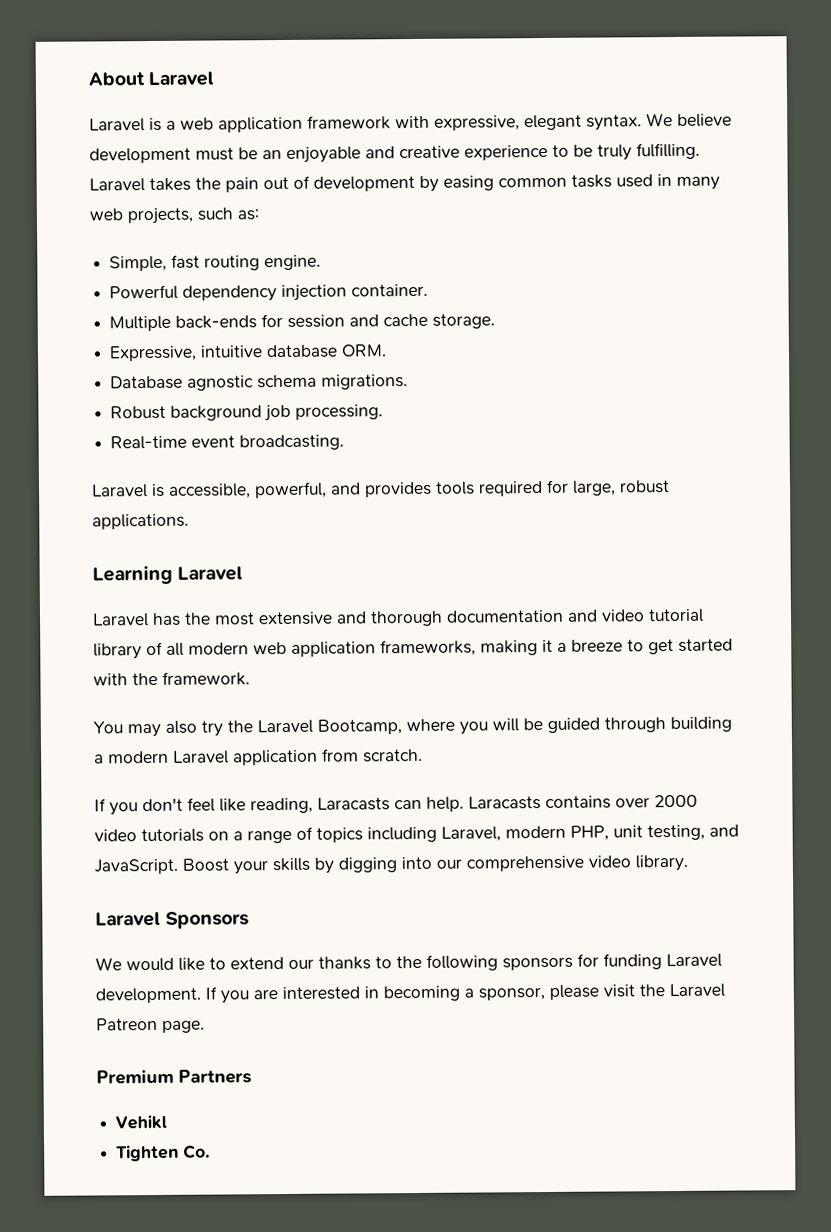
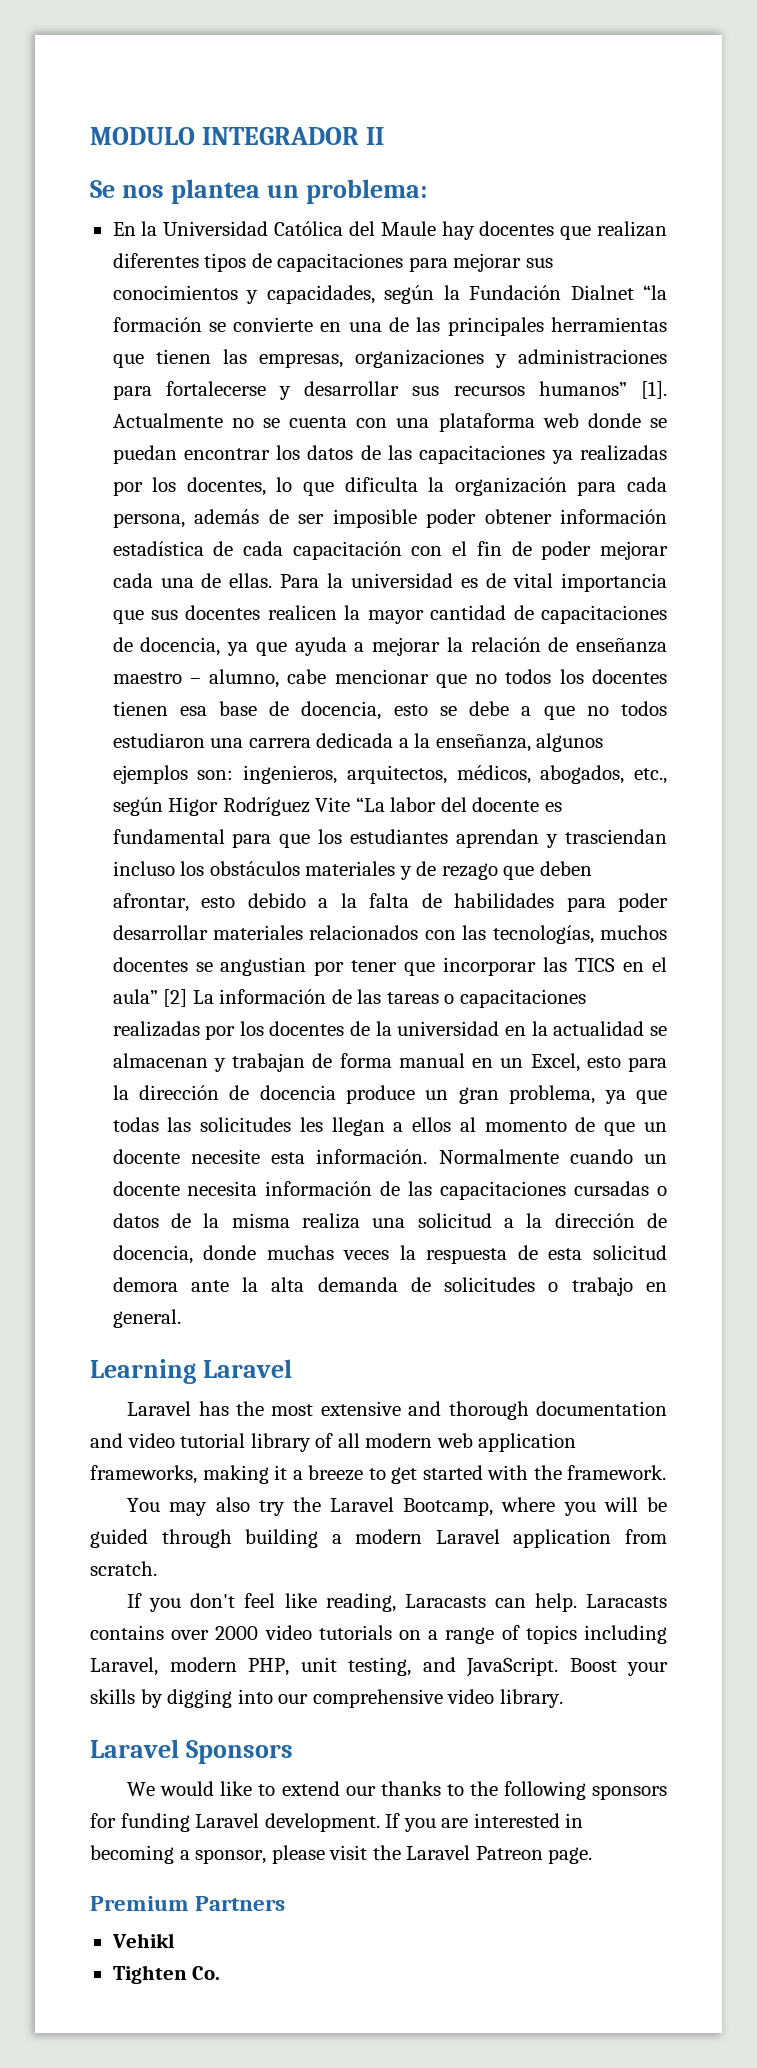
- About Laravel
- Laravel is a web application framework with expressive, elegant syntax. We believe development must be an enjoyable and creative experience to be truly fulfilling. Laravel takes the pain out of development by easing common tasks used in many web projects, such as:
- Simple, fast routing engine.
- Powerful dependency injection container.
- Multiple back-ends for session and cache storage.
- Expressive, intuitive database ORM.
- Database agnostic schema migrations.
- Robust background job processing.
- Real-time event broadcasting.
- Laravel is accessible, powerful, and provides tools required for large, robust applications.
+ MODULO INTEGRADOR II
+ Se nos plantea un problema:
+ En la Universidad Católica del Maule hay docentes que realizan diferentes tipos de capacitaciones para mejorar sus conocimientos y capacidades, según la Fundación Dialnet “la formación se convierte en una de las principales herramientas que tienen las empresas, organizaciones y administraciones para fortalecerse y desarrollar sus recursos humanos” [1]. Actualmente no se cuenta con una plataforma web donde se puedan encontrar los datos de las capacitaciones ya realizadas por los docentes, lo que dificulta la organización para cada persona, además de ser imposible poder obtener información estadística de cada capacitación con el fin de poder mejorar cada una de ellas. Para la universidad es de vital importancia que sus docentes realicen la mayor cantidad de capacitaciones de docencia, ya que ayuda a mejorar la relación de enseñanza maestro – alumno, cabe mencionar que no todos los docentes tienen esa base de docencia, esto se debe a que no todos estudiaron una carrera dedicada a la enseñanza, algunos ejemplos son: ingenieros, arquitectos, médicos, abogados, etc., según Higor Rodríguez Vite “La labor del docente es fundamental para que los estudiantes aprendan y trasciendan incluso los obstáculos materiales y de rezago que deben afrontar, esto debido a la falta de habilidades para poder desarrollar materiales relacionados con las tecnologías, muchos docentes se angustian por tener que incorporar las TICS en el aula” [2] La información de las tareas o capacitaciones realizadas por los docentes de la universidad en la actualidad se almacenan y trabajan de forma manual en un Excel, esto para la dirección de docencia produce un gran problema, ya que todas las solicitudes les llegan a ellos al momento de que un docente necesite esta información. Normalmente cuando un docente necesita información de las capacitaciones cursadas o datos de la misma realiza una solicitud a la dirección de docencia, donde muchas veces la respuesta de esta solicitud demora ante la alta demanda de solicitudes o trabajo en general.

